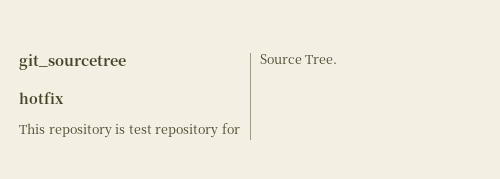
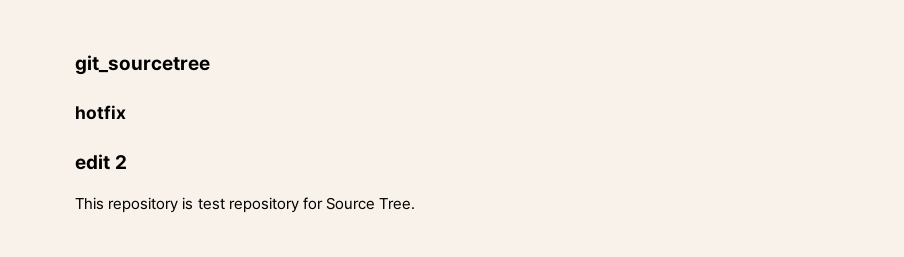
+ edit 2

